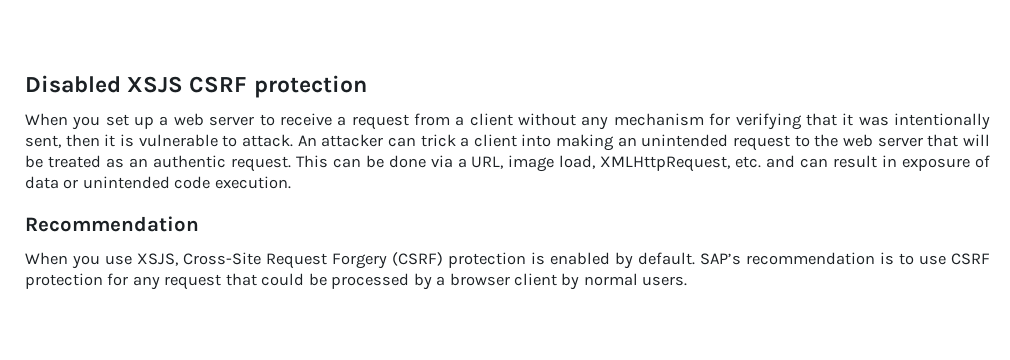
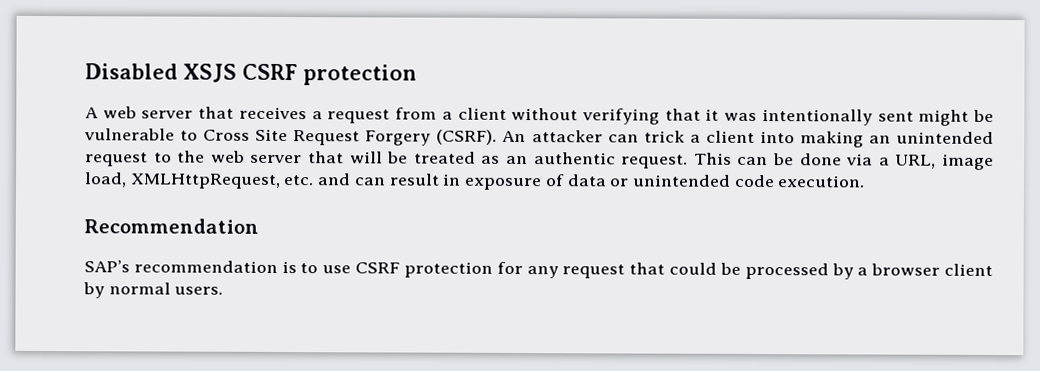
- When you set up a web server to receive a request from a client without any mechanism for verifying that it was intentionally sent, then it is vulnerable to attack.
+ A web server that receives a request from a client without verifying that it was intentionally sent might be vulnerable to Cross Site Request Forgery (CSRF).
- When you use XSJS, Cross-Site Request Forgery (CSRF) protection is enabled by default.

